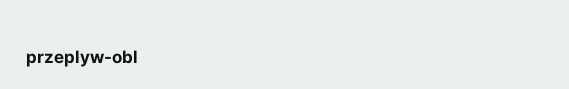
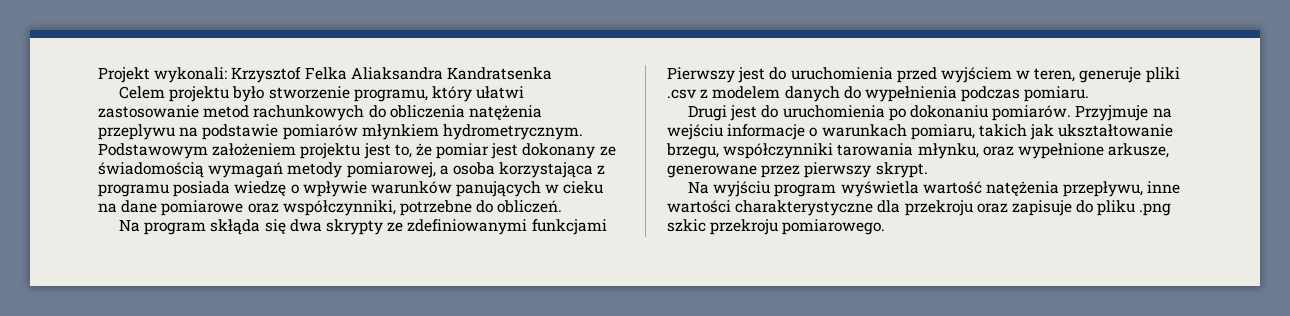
- przeplyw-obl
+ Projekt wykonali: Krzysztof Felka Aliaksandra Kandratsenka
+ Celem projektu było stworzenie programu, który ułatwi zastosowanie metod rachunkowych do obliczenia natężenia przeplywu na podstawie pomiarów młynkiem hydrometrycznym. Podstawowym założeniem projektu jest to, że pomiar jest dokonany ze świadomością wymagań metody pomiarowej, a osoba korzystająca z programu posiada wiedzę o wpływie warunków panujących w cieku na dane pomiarowe oraz współczynniki, potrzebne do obliczeń.
+ Na program skłąda się dwa skrypty ze zdefiniowanymi funkcjami Pierwszy jest do uruchomienia przed wyjściem w teren, generuje pliki .csv z modelem danych do wypełnienia podczas pomiaru.
+ Drugi jest do uruchomienia po dokonaniu pomiarów. Przyjmuje na wejściu informacje o warunkach pomiaru, takich jak ukształtowanie brzegu, współczynniki tarowania młynku, oraz wypełnione arkusze, generowane przez pierwszy skrypt.
+ Na wyjściu program wyświetla wartość natężenia przepływu, inne wartości charakterystyczne dla przekroju oraz zapisuje do pliku .png szkic przekroju pomiarowego.

